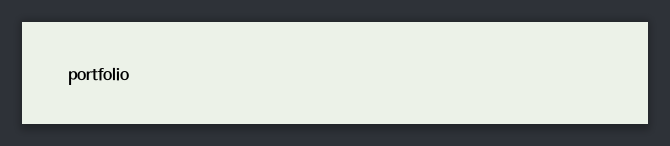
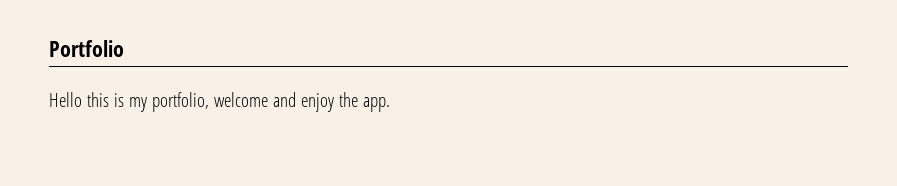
- portfolio
+ Portfolio
+ Hello this is my portfolio, welcome and enjoy the app.

